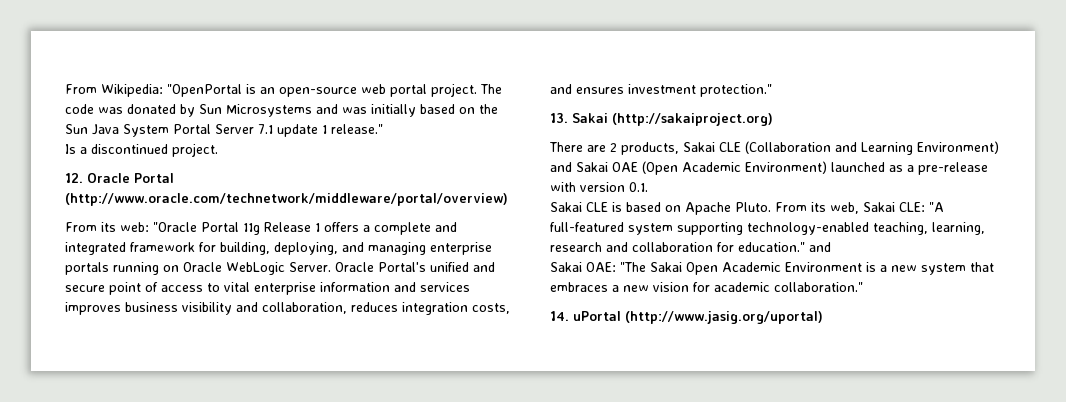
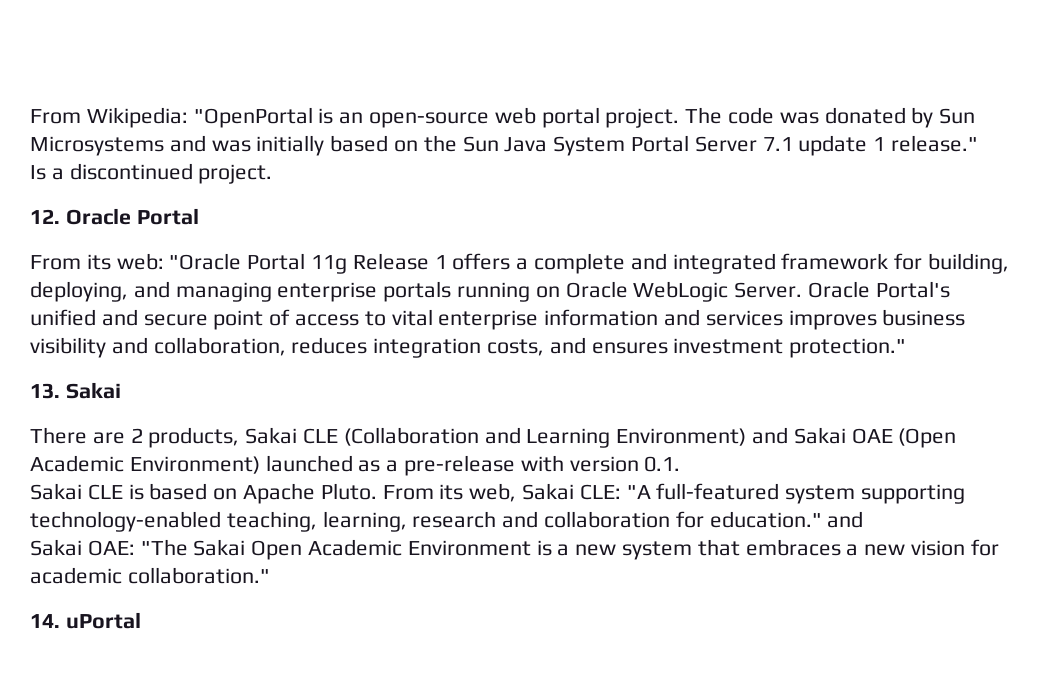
- 12. Oracle Portal (http://www.oracle.com/technetwork/middleware/portal/overview)
+ 12. Oracle Portal
- 13. Sakai (http://sakaiproject.org)
+ 13. Sakai
- 14. uPortal (http://www.jasig.org/uportal)
+ 14. uPortal

